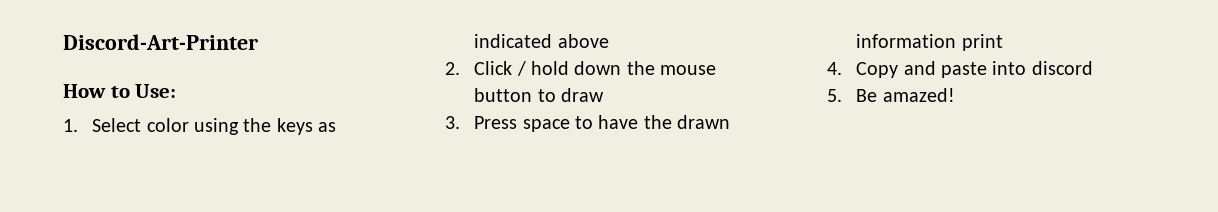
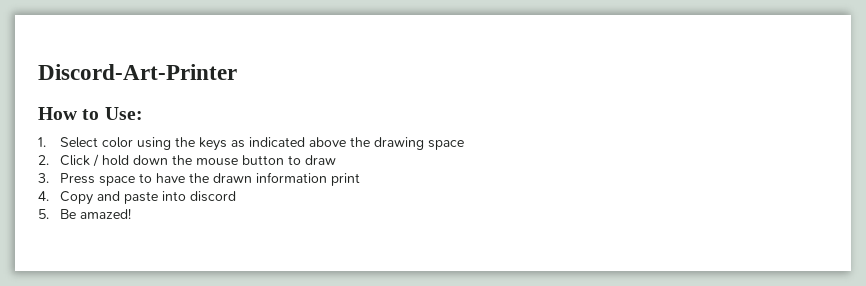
- 1. Select color using the keys as indicated above
+ 1. Select color using the keys as indicated above the drawing space

